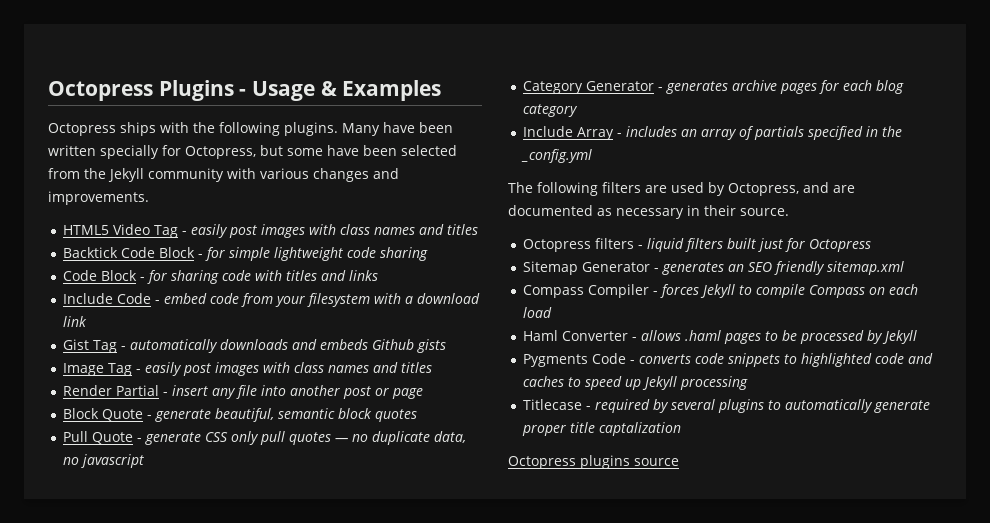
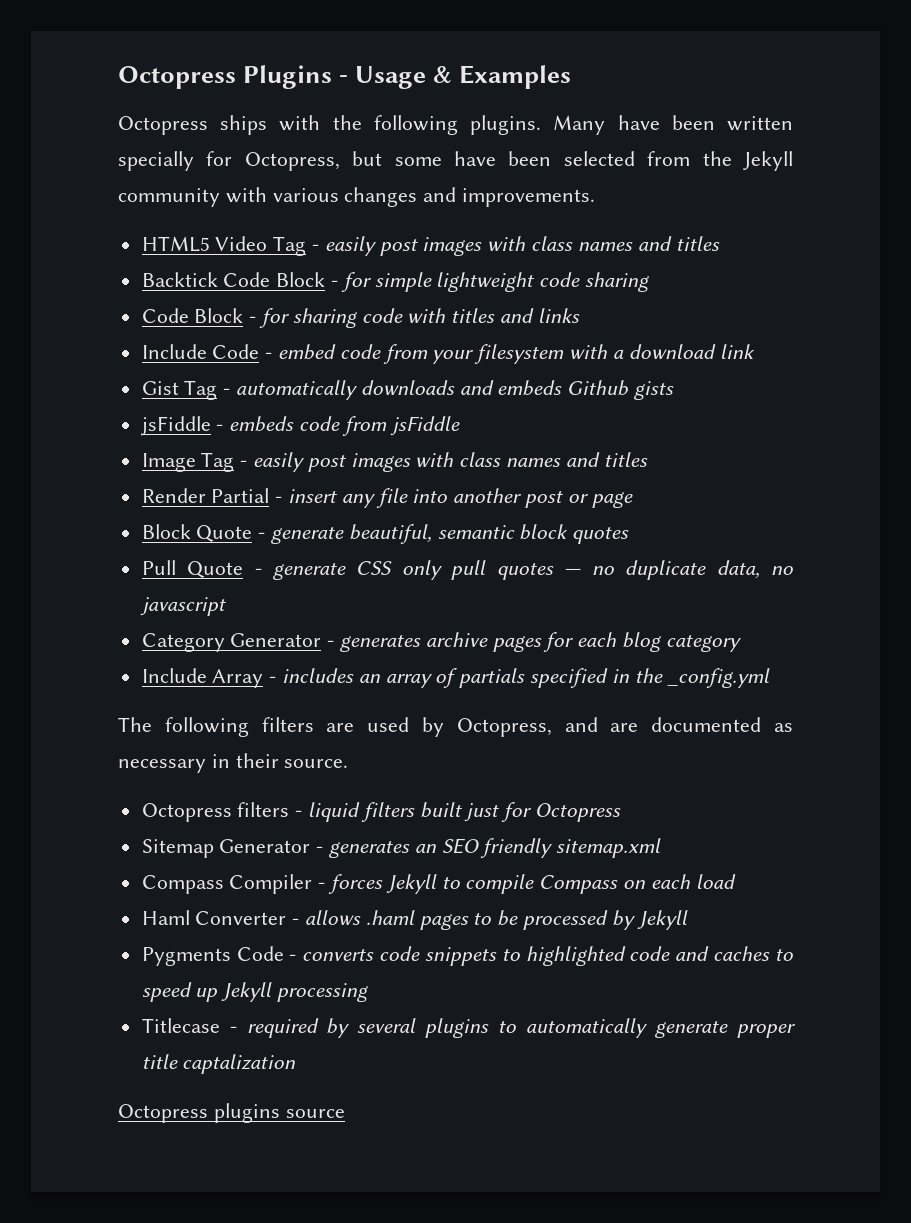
+ jsFiddle - embeds code from jsFiddle

